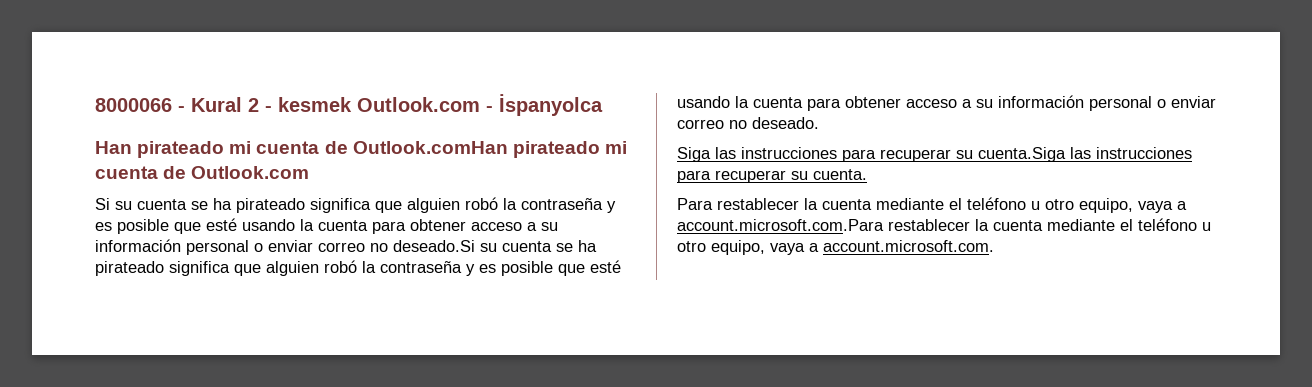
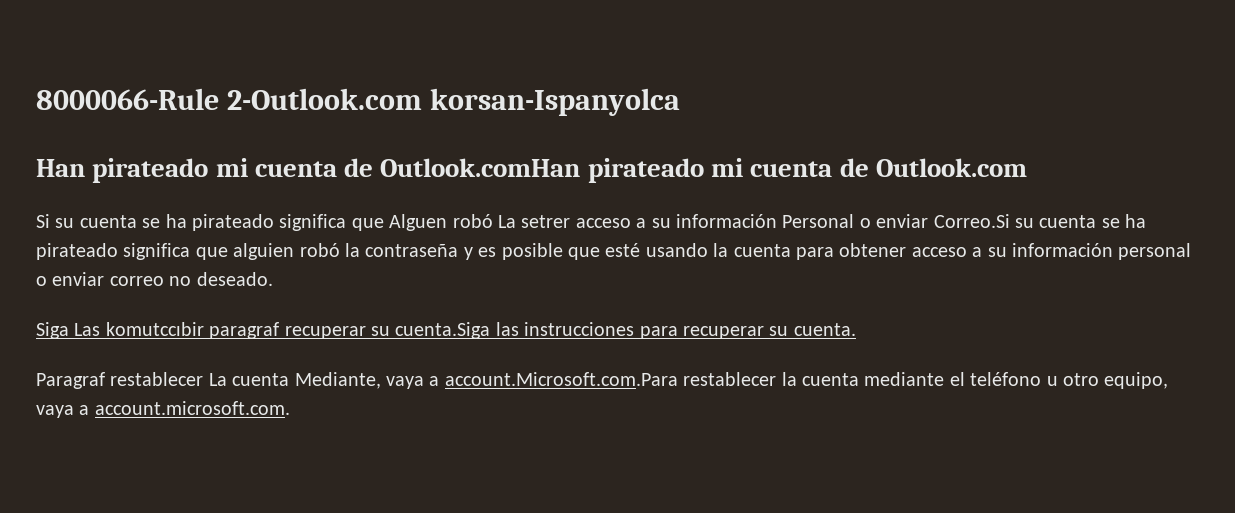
- 8000066 - Kural 2 - kesmek Outlook.com - İspanyolca
+ 8000066-Rule 2-Outlook.com korsan-Ispanyolca
- Si su cuenta se ha pirateado significa que alguien robó la contraseña y es posible que esté usando la cuenta para obtener acceso a su información personal o enviar correo no deseado.Si su cuenta se ha pirateado significa que alguien robó la contraseña y es posible que esté usando la cuenta para obtener acceso a su información personal o enviar correo no deseado.
+ Si su cuenta se ha pirateado significa que Alguen robó La setrer acceso a su información Personal o enviar Correo.Si su cuenta se ha pirateado significa que alguien robó la contraseña y es posible que esté usando la cuenta para obtener acceso a su información personal o enviar correo no deseado.
- Siga las instrucciones para recuperar su cuenta.Siga las instrucciones para recuperar su cuenta.
+ Siga Las komutccıbir paragraf recuperar su cuenta.Siga las instrucciones para recuperar su cuenta.
- Para restablecer la cuenta mediante el teléfono u otro equipo, vaya a account.microsoft.com.Para restablecer la cuenta mediante el teléfono u otro equipo, vaya a account.microsoft.com.
+ Paragraf restablecer La cuenta Mediante, vaya a account.Microsoft.com.Para restablecer la cuenta mediante el teléfono u otro equipo, vaya a account.microsoft.com.

